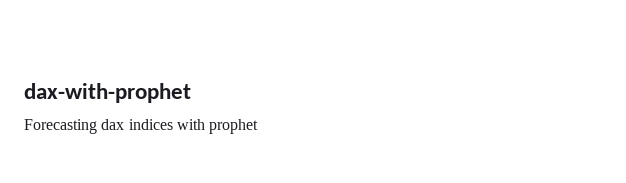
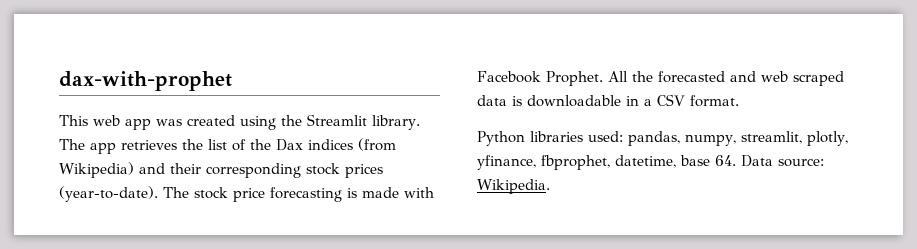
- Forecasting dax indices with prophet
+ This web app was created using the Streamlit library. The app retrieves the list of the Dax indices (from Wikipedia) and their corresponding stock prices (year-to-date). The stock price forecasting is made with Facebook Prophet. All the forecasted and web scraped data is downloadable in a CSV format.
+ Python libraries used: pandas, numpy, streamlit, plotly, yfinance, fbprophet, datetime, base 64. Data source: Wikipedia.

